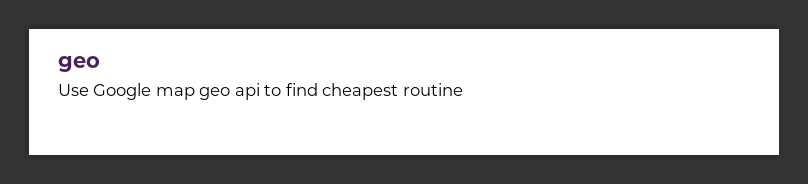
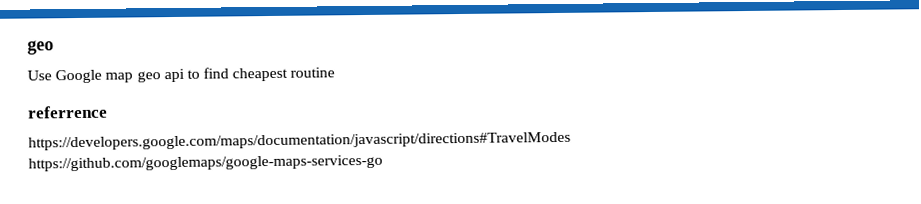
+ referrence
+ https://developers.google.com/maps/documentation/javascript/directions#TravelModes https://github.com/googlemaps/google-maps-services-go

